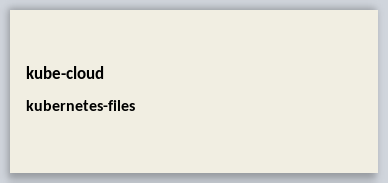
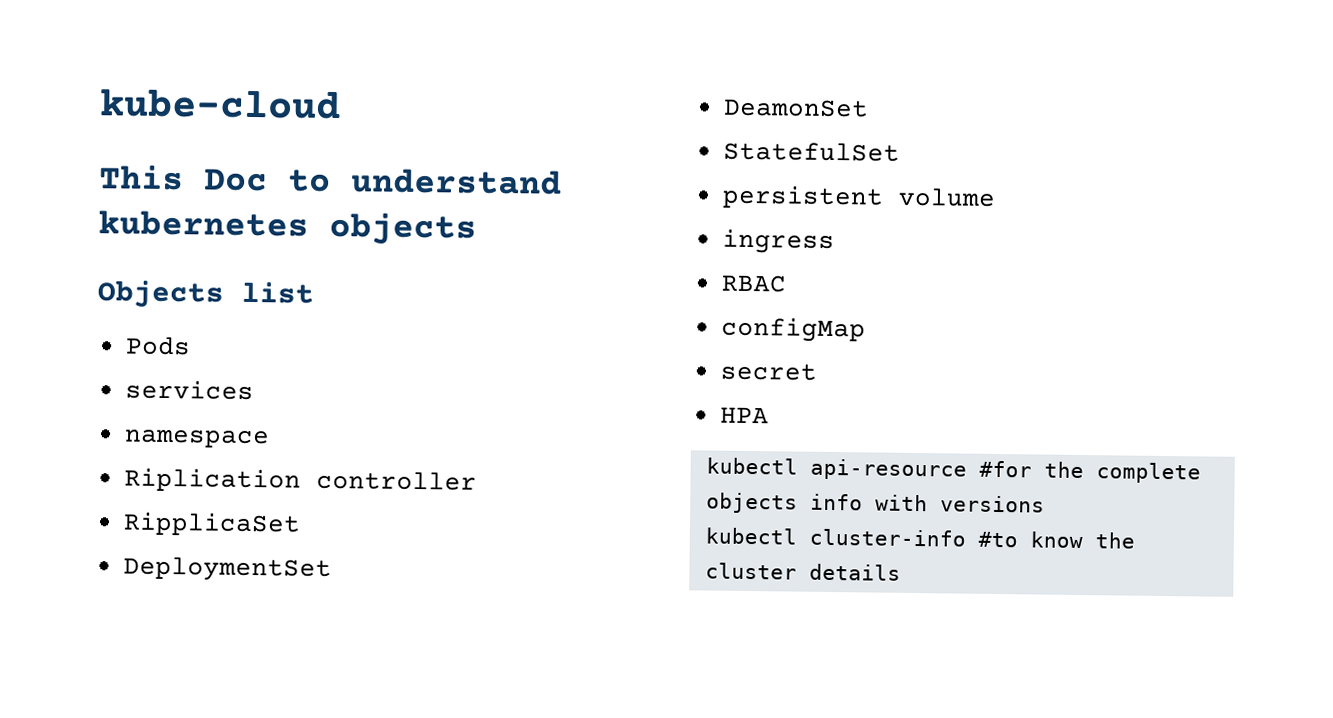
- kubernetes-files
+ This Doc to understand kubernetes objects
+ Objects list
+ Pods
+ services
+ namespace
+ Riplication controller
+ RipplicaSet
+ DeploymentSet
+ DeamonSet
+ StatefulSet
+ persistent volume
+ ingress
+ RBAC
+ configMap
+ secret
+ HPA
+ kubectl api-resource #for the complete objects info with versions
+ kubectl cluster-info #to know the cluster details

